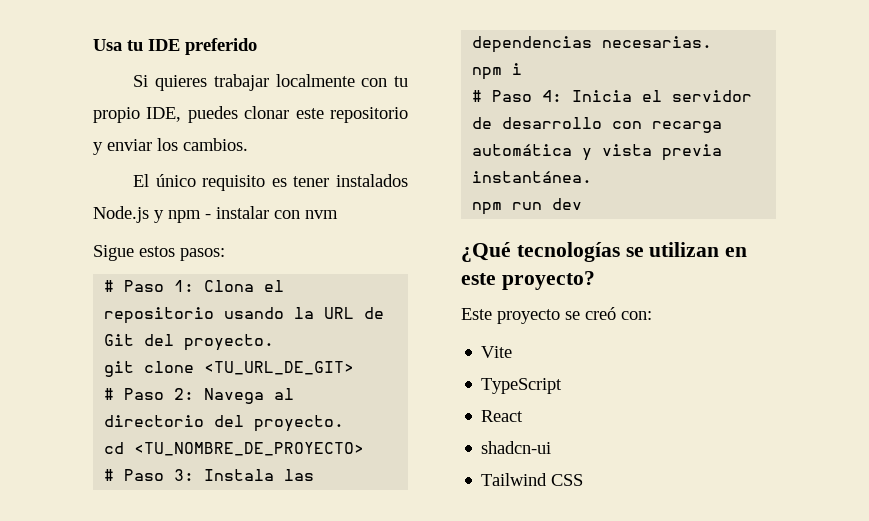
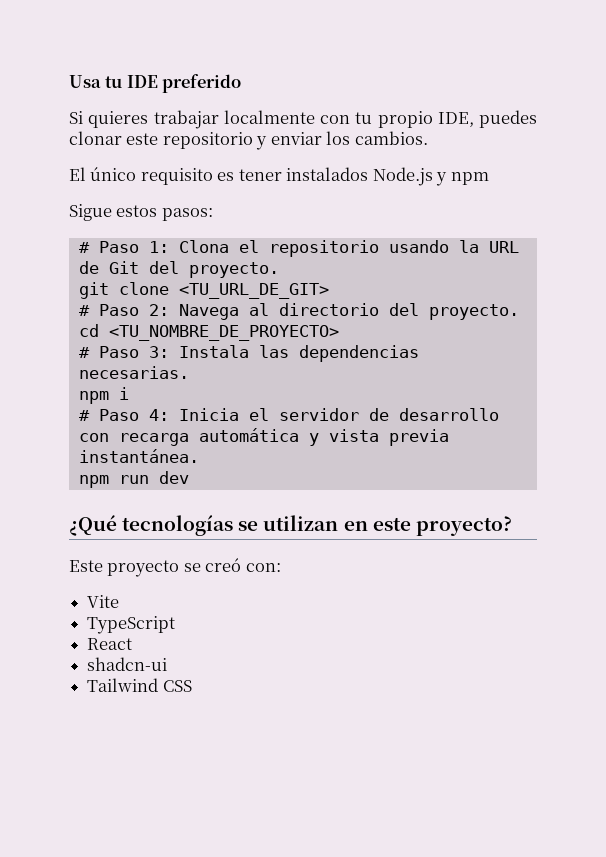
- El único requisito es tener instalados Node.js y npm - instalar con nvm
+ El único requisito es tener instalados Node.js y npm

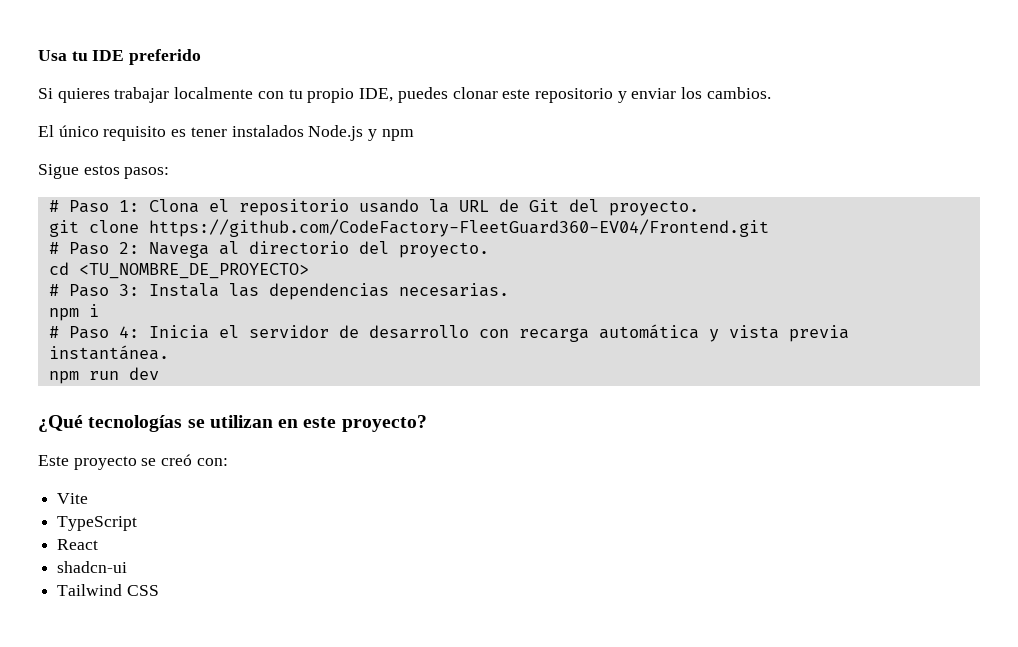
- git clone <TU_URL_DE_GIT>
+ git clone https://github.com/CodeFactory-FleetGuard360-EV04/Frontend.git

